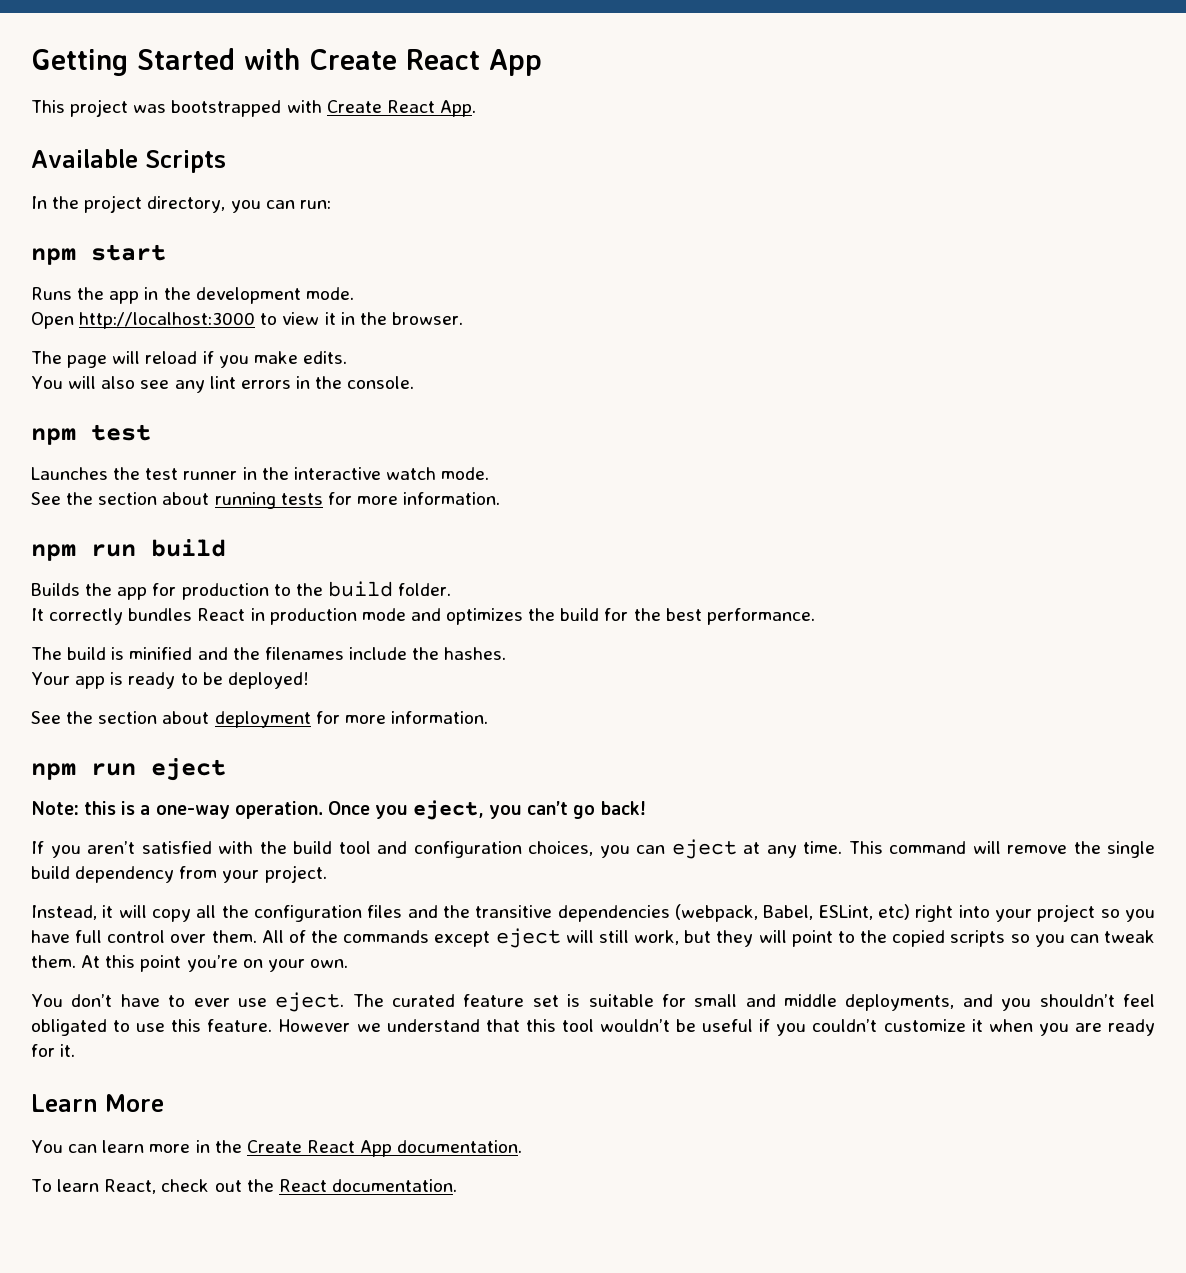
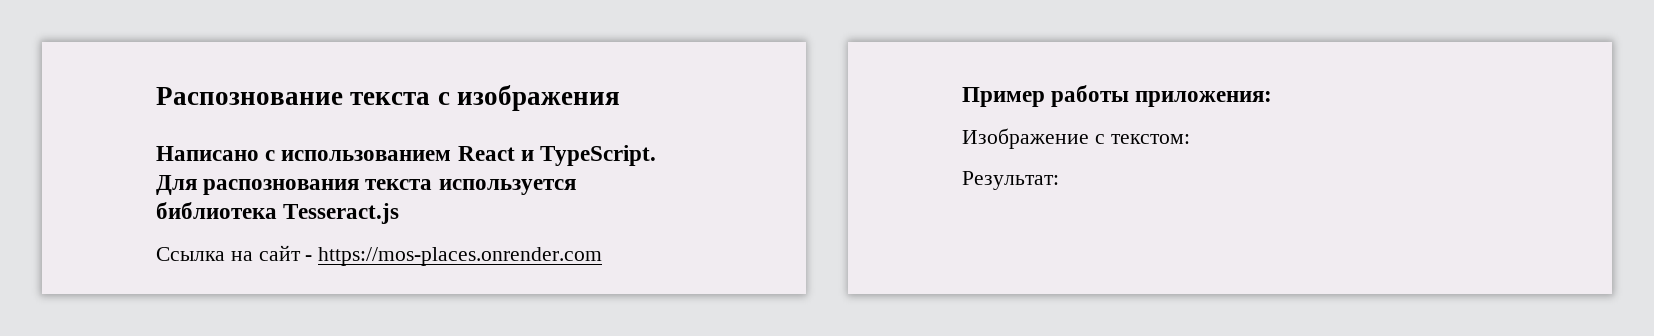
- Getting Started with Create React App
- This project was bootstrapped with Create React App.
- Available Scripts
- In the project directory, you can run:
- npm start
- Runs the app in the development mode.
- Open http://localhost:3000 to view it in the browser.
- The page will reload if you make edits.
- You will also see any lint errors in the console.
- npm test
- Launches the test runner in the interactive watch mode.
- See the section about running tests for more information.
- npm run build
- Builds the app for production to the build folder.
- It correctly bundles React in production mode and optimizes the build for the best performance.
- The build is minified and the filenames include the hashes.
- Your app is ready to be deployed!
- See the section about deployment for more information.
- npm run eject
- Note: this is a one-way operation. Once you eject, you can’t go back!
- If you aren’t satisfied with the build tool and configuration choices, you can eject at any time. This command will remove the single build dependency from your project.
- Instead, it will copy all the configuration files and the transitive dependencies (webpack, Babel, ESLint, etc) right into your project so you have full control over them. All of the commands except eject will still work, but they will point to the copied scripts so you can tweak them. At this point you’re on your own.
- You don’t have to ever use eject. The curated feature set is suitable for small and middle deployments, and you shouldn’t feel obligated to use this feature. However we understand that this tool wouldn’t be useful if you couldn’t customize it when you are ready for it.
- Learn More
- You can learn more in the Create React App documentation.
- To learn React, check out the React documentation.
+ Распознование текста с изображения
+ Написано с использованием React и TypeScript. Для распознования текста используется библиотека Tesseract.js
+ Ссылка на сайт - https://mos-places.onrender.com
+ Пример работы приложения:
+ Изображение с текстом:
+ Результат:

